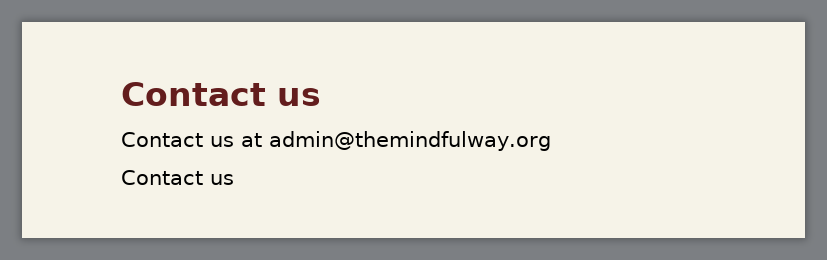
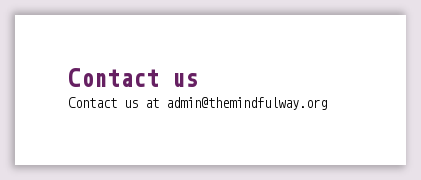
  Contact us at admin@themindfulway.org
- Contact us

